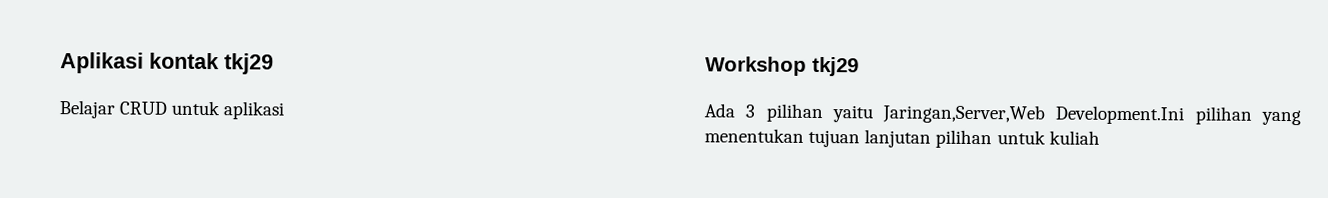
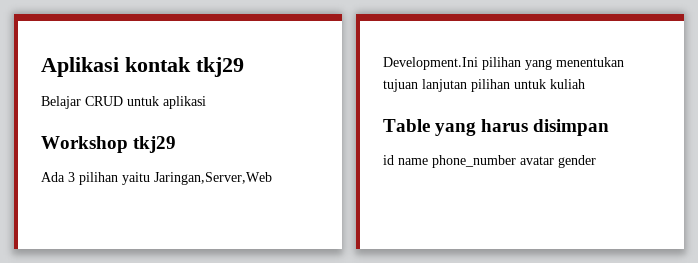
+ Table yang harus disimpan
+ id name phone_number avatar gender

